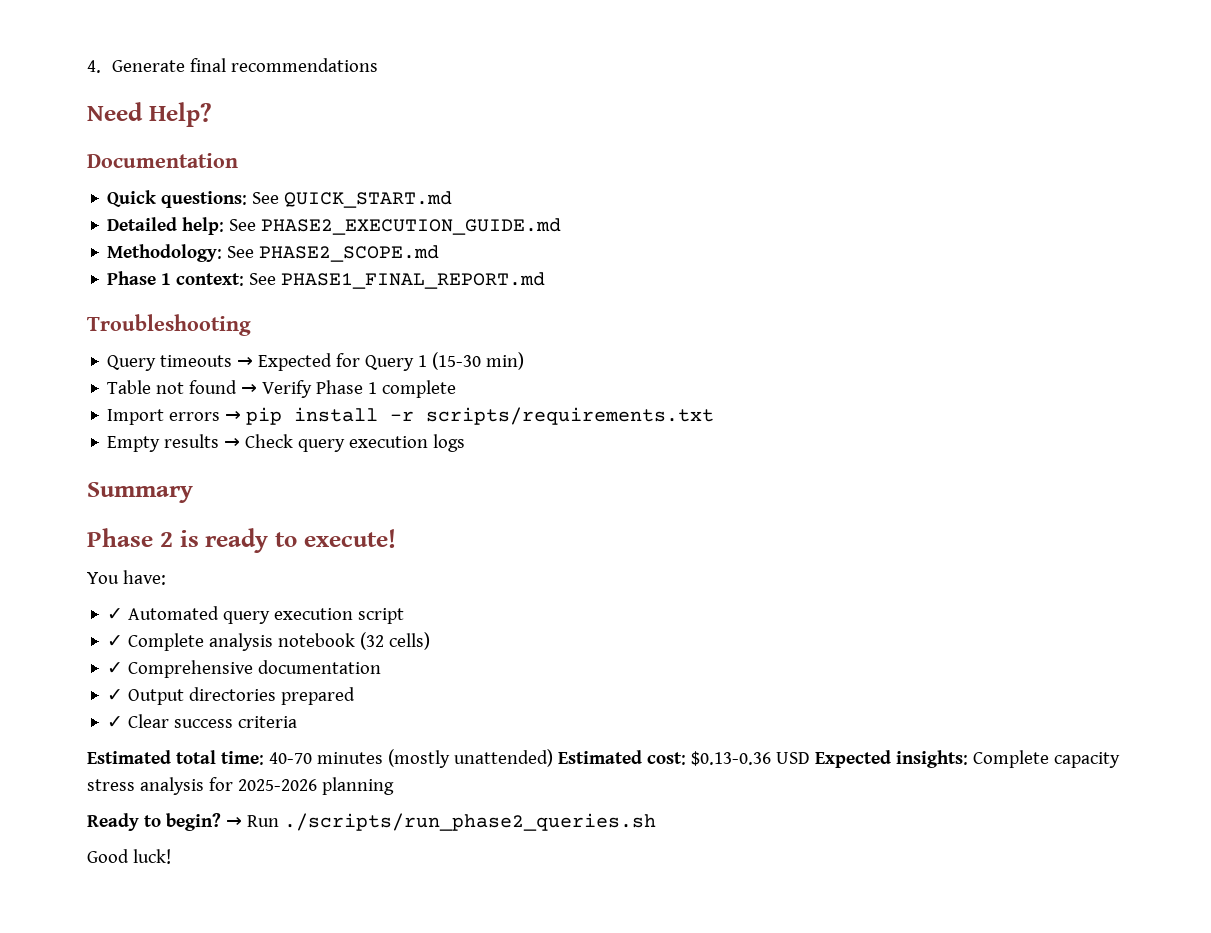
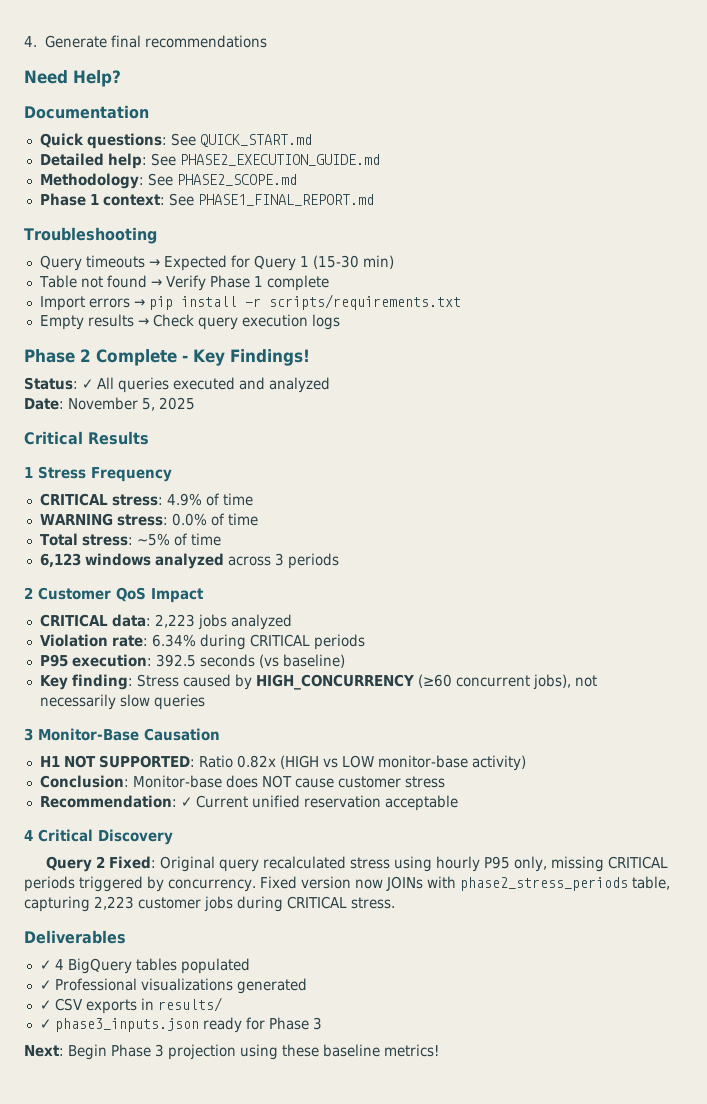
- Summary
- Phase 2 is ready to execute!
- You have:
- ✓ Automated query execution script
- ✓ Complete analysis notebook (32 cells)
- ✓ Comprehensive documentation
- ✓ Output directories prepared
- ✓ Clear success criteria
- Estimated total time: 40-70 minutes (mostly unattended) Estimated cost: $0.13-0.36 USD Expected insights: Complete capacity stress analysis for 2025-2026 planning
- Ready to begin? → Run ./scripts/run_phase2_queries.sh
- Good luck!
+ Phase 2 Complete - Key Findings!
+ Status: ✓ All queries executed and analyzed
+ Date: November 5, 2025
+ Critical Results
+ 1 Stress Frequency
+ CRITICAL stress: 4.9% of time
+ WARNING stress: 0.0% of time
+ Total stress: ~5% of time
+ 6,123 windows analyzed across 3 periods
+ 2 Customer QoS Impact
+ CRITICAL data: 2,223 jobs analyzed
+ Violation rate: 6.34% during CRITICAL periods
+ P95 execution: 392.5 seconds (vs baseline)
+ Key finding: Stress caused by HIGH_CONCURRENCY (≥60 concurrent jobs), not necessarily slow queries
+ 3 Monitor-Base Causation
+ H1 NOT SUPPORTED: Ratio 0.82x (HIGH vs LOW monitor-base activity)
+ Conclusion: Monitor-base does NOT cause customer stress
+ Recommendation: ✓ Current unified reservation acceptable
+ 4 Critical Discovery
+ Query 2 Fixed: Original query recalculated stress using hourly P95 only, missing CRITICAL periods triggered by concurrency. Fixed version now JOINs with phase2_stress_periods table, capturing 2,223 customer jobs during CRITICAL stress.
+ Deliverables
+ ✓ 4 BigQuery tables populated
+ ✓ Professional visualizations generated
+ ✓ CSV exports in results/
+ ✓ phase3_inputs.json ready for Phase 3
+ Next: Begin Phase 3 projection using these baseline metrics!

